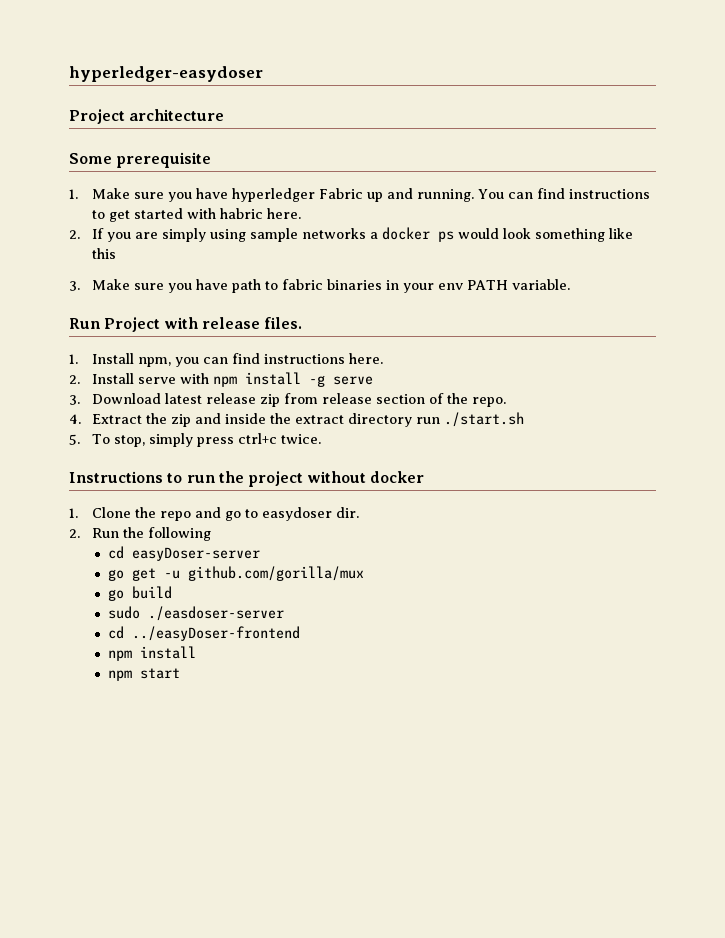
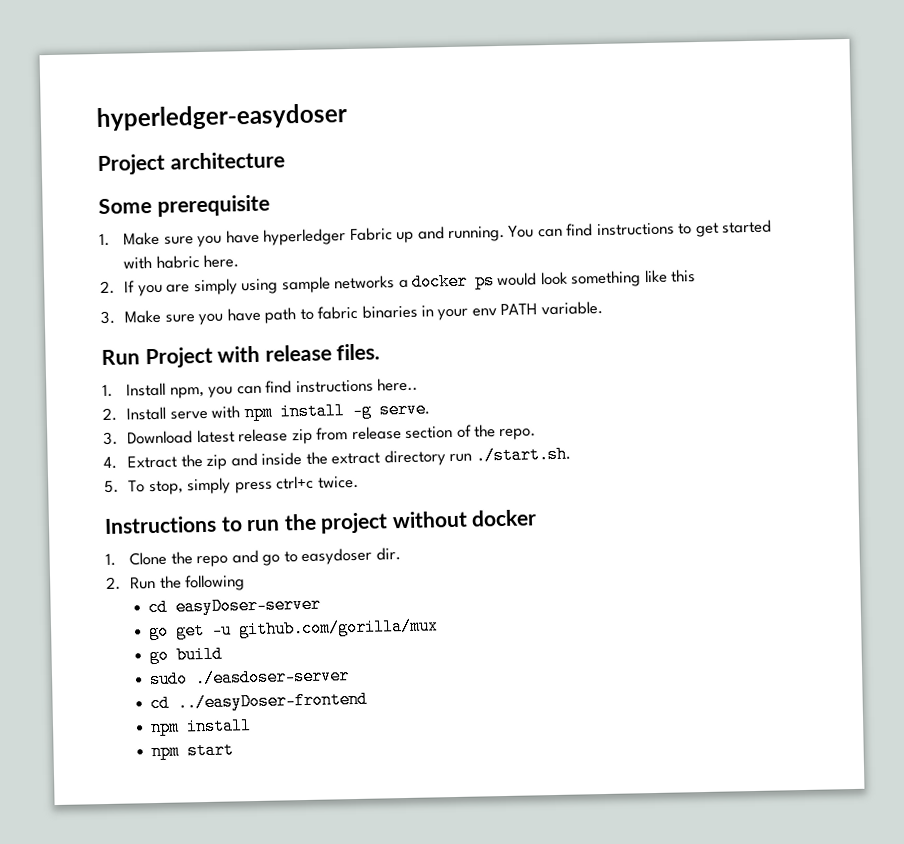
- 1. Install npm, you can find instructions here.
+ 1. Install npm, you can find instructions here..
- 2. Install serve with npm install -g serve
+ 2. Install serve with npm install -g serve.
- 4. Extract the zip and inside the extract directory run ./start.sh
+ 4. Extract the zip and inside the extract directory run ./start.sh.

